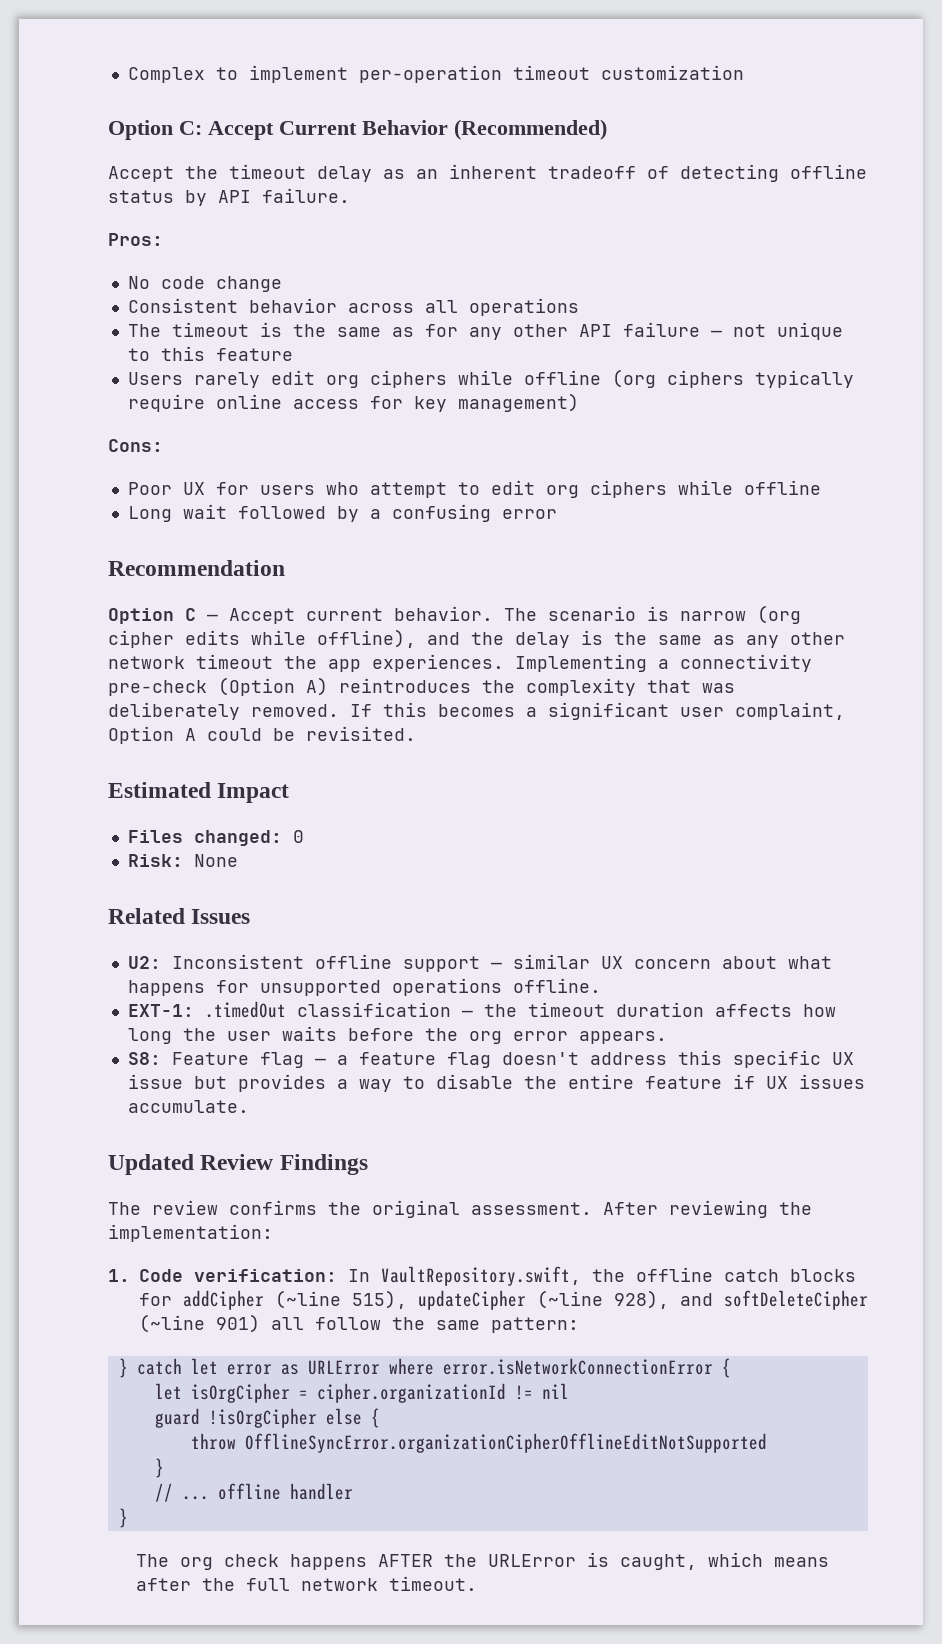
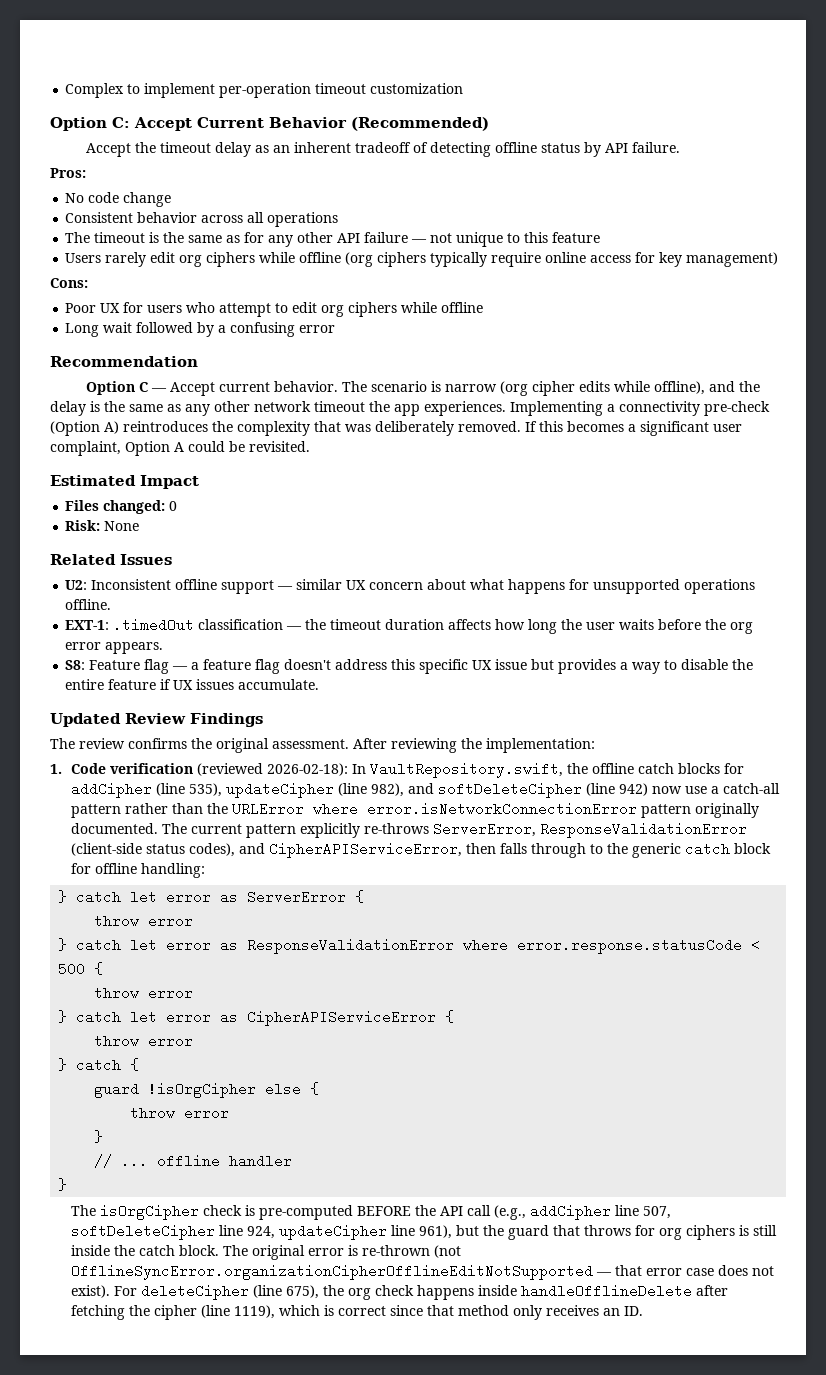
- 1. Code verification: In VaultRepository.swift, the offline catch blocks for addCipher (~line 515), updateCipher (~line 928), and softDeleteCipher (~line 901) all follow the same pattern:
- } catch let error as URLError where error.isNetworkConnectionError {
- let isOrgCipher = cipher.organizationId != nil
+ 1. Code verification (reviewed 2026-02-18): In VaultRepository.swift, the offline catch blocks for addCipher (line 535), updateCipher (line 982), and softDeleteCipher (line 942) now use a catch-all pattern rather than the URLError where error.isNetworkConnectionError pattern originally documented. The current pattern explicitly re-throws ServerError, ResponseValidationError (client-side status codes), and CipherAPIServiceError, then falls through to the generic catch block for offline handling:
+ } catch let error as ServerError {
+ throw error
+ } catch let error as ResponseValidationError where error.response.statusCode < 500 {
+ throw error
+ } catch let error as CipherAPIServiceError {
+ throw error
+ } catch {
  guard !isOrgCipher else {
- throw OfflineSyncError.organizationCipherOfflineEditNotSupported
+ throw error
- The org check happens AFTER the URLError is caught, which means after the full network timeout.
+ The isOrgCipher check is pre-computed BEFORE the API call (e.g., addCipher line 507, softDeleteCipher line 924, updateCipher line 961), but the guard that throws for org ciphers is still inside the catch block. The original error is re-thrown (not OfflineSyncError.organizationCipherOfflineEditNotSupported — that error case does not exist). For deleteCipher (line 675), the org check happens inside handleOfflineDelete after fetching the cipher (line 1119), which is correct since that method only receives an ID.

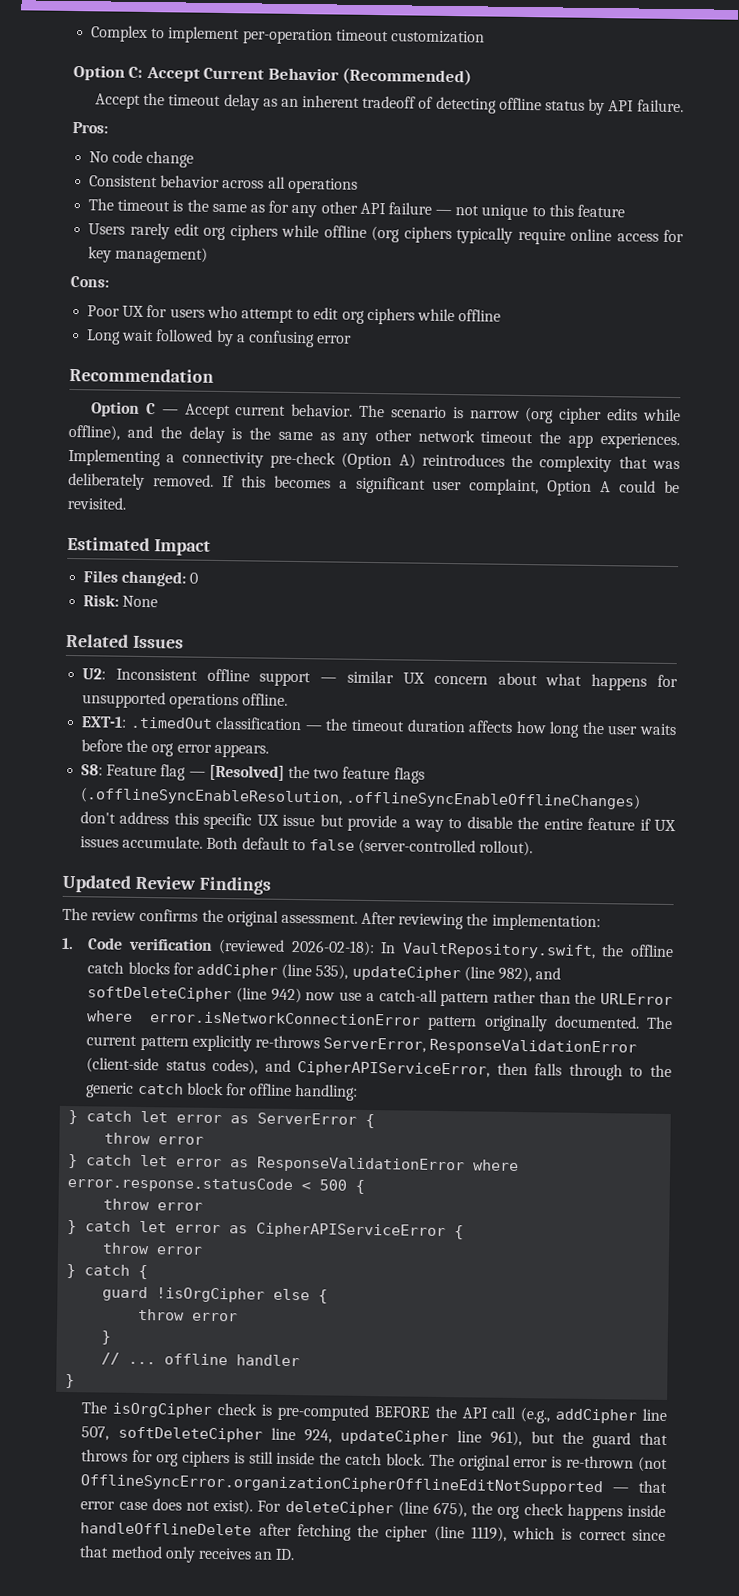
- S8: Feature flag — a feature flag doesn't address this specific UX issue but provides a way to disable the entire feature if UX issues accumulate.
+ S8: Feature flag — [Resolved] the two feature flags (.offlineSyncEnableResolution, .offlineSyncEnableOfflineChanges) don't address this specific UX issue but provide a way to disable the entire feature if UX issues accumulate. Both default to false (server-controlled rollout).

